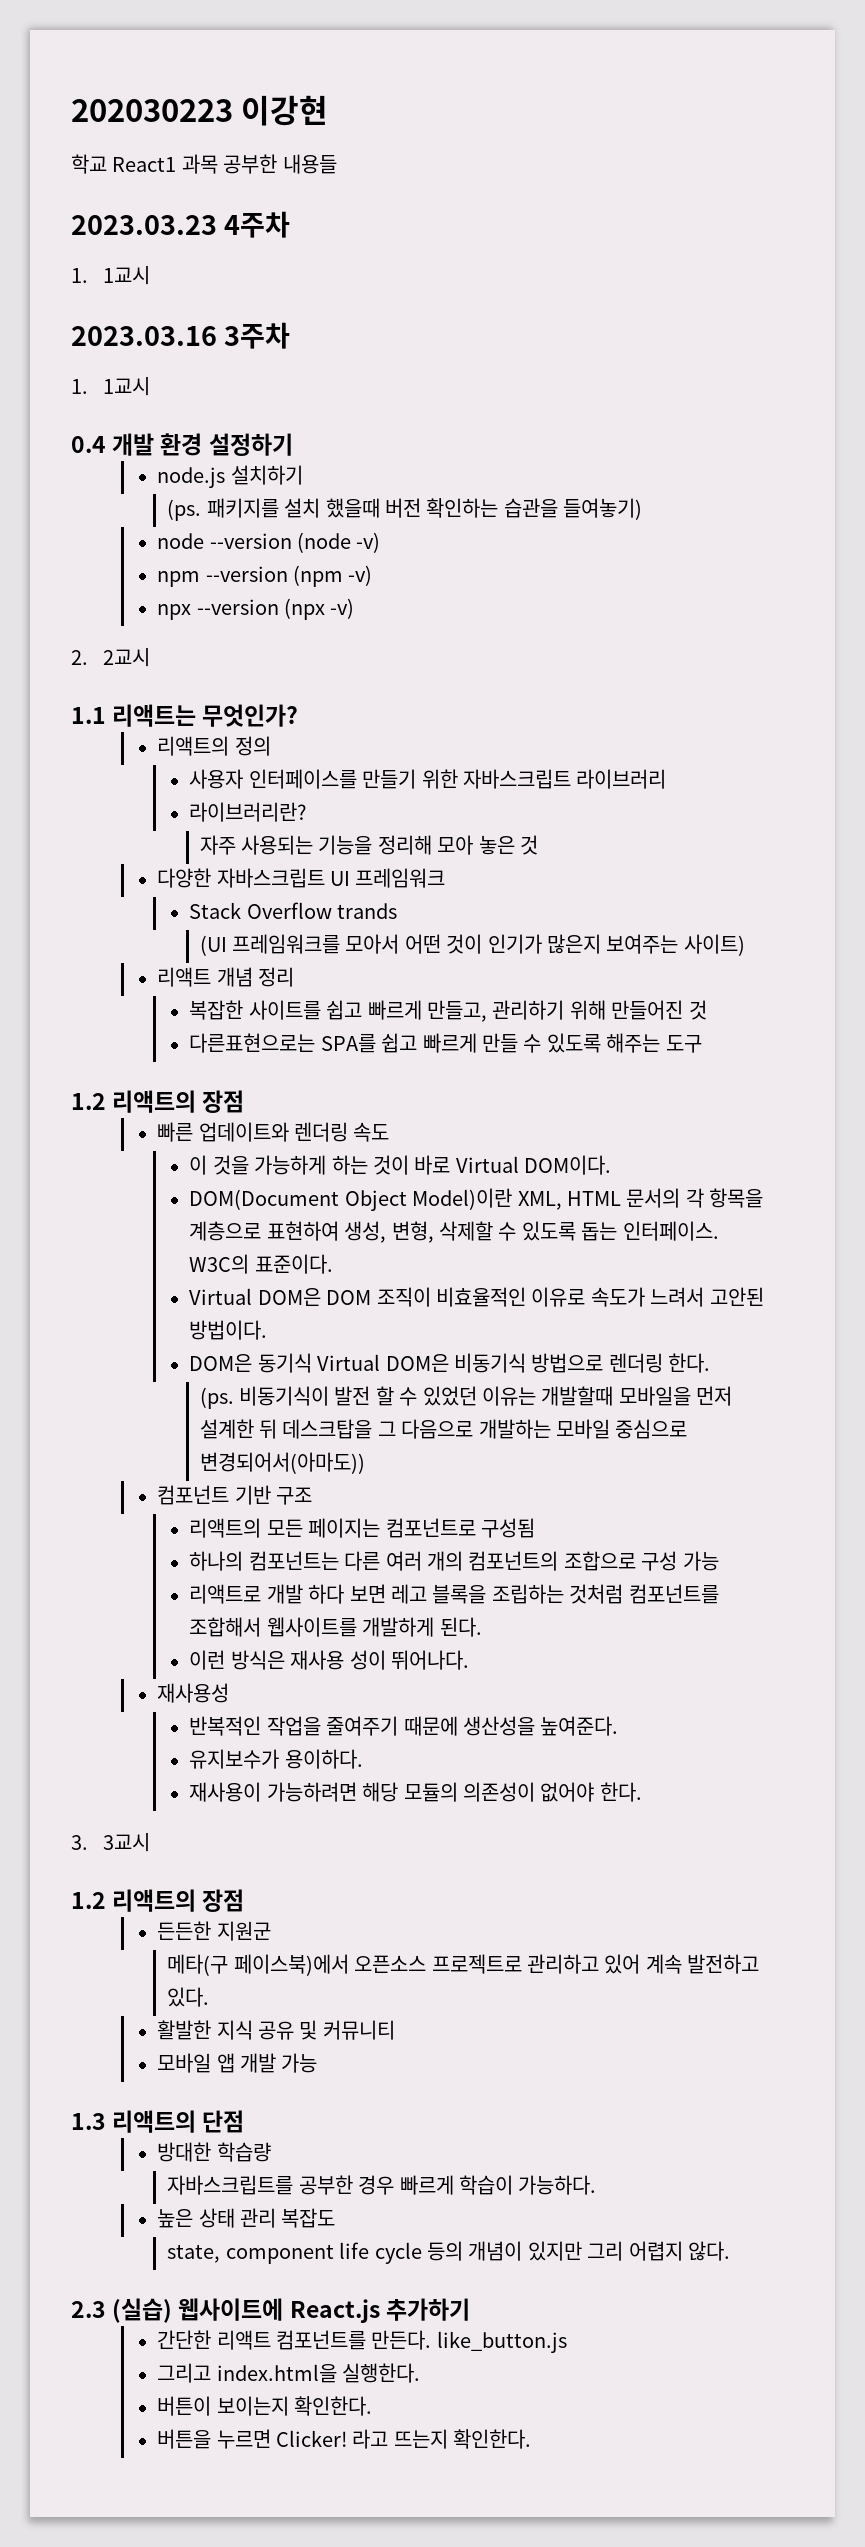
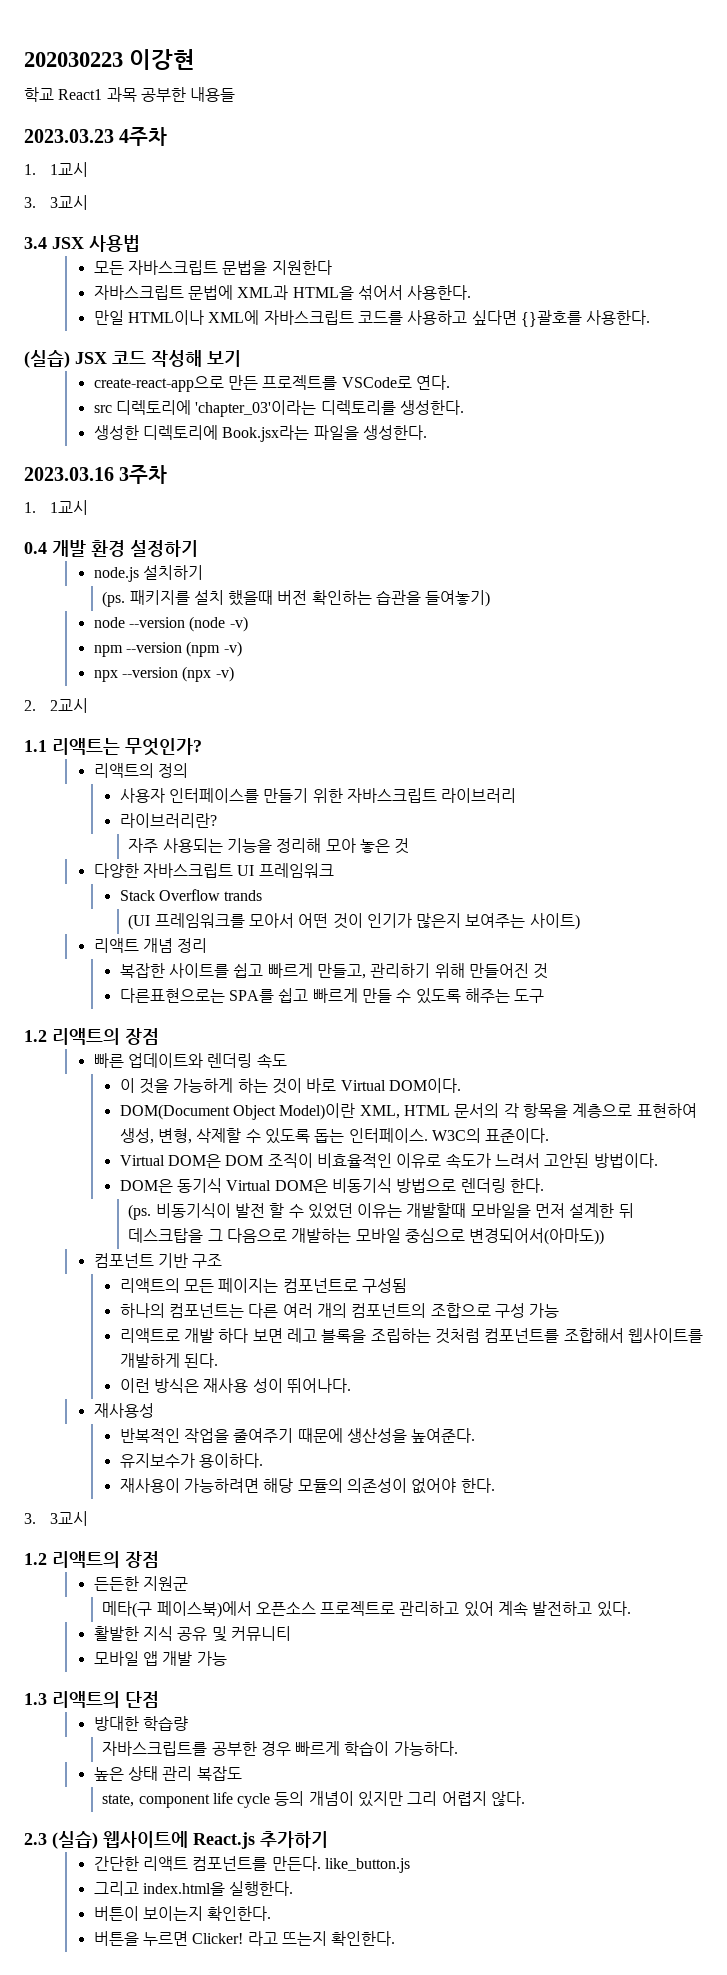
  2023.03.23 4주차
  1. 1교시
+ 3. 3교시
+ 3.4 JSX 사용법
+ 모든 자바스크립트 문법을 지원한다
+ 자바스크립트 문법에 XML과 HTML을 섞어서 사용한다.
+ 만일 HTML이나 XML에 자바스크립트 코드를 사용하고 싶다면 {}괄호를 사용한다.
+ (실습) JSX 코드 작성해 보기
+ create-react-app으로 만든 프로젝트를 VSCode로 연다.
+ src 디렉토리에 'chapter_03'이라는 디렉토리를 생성한다.
+ 생성한 디렉토리에 Book.jsx라는 파일을 생성한다.

